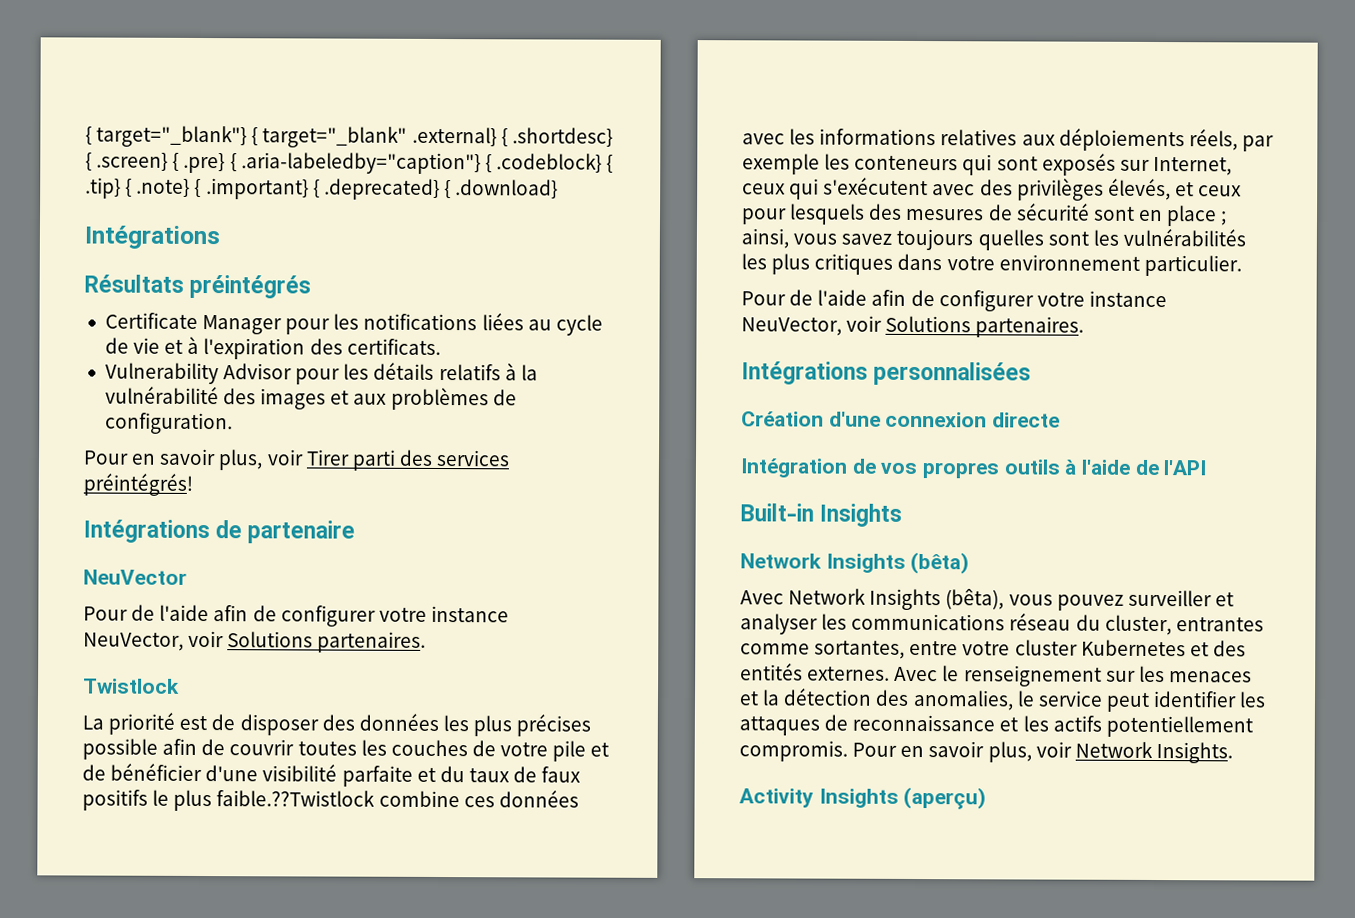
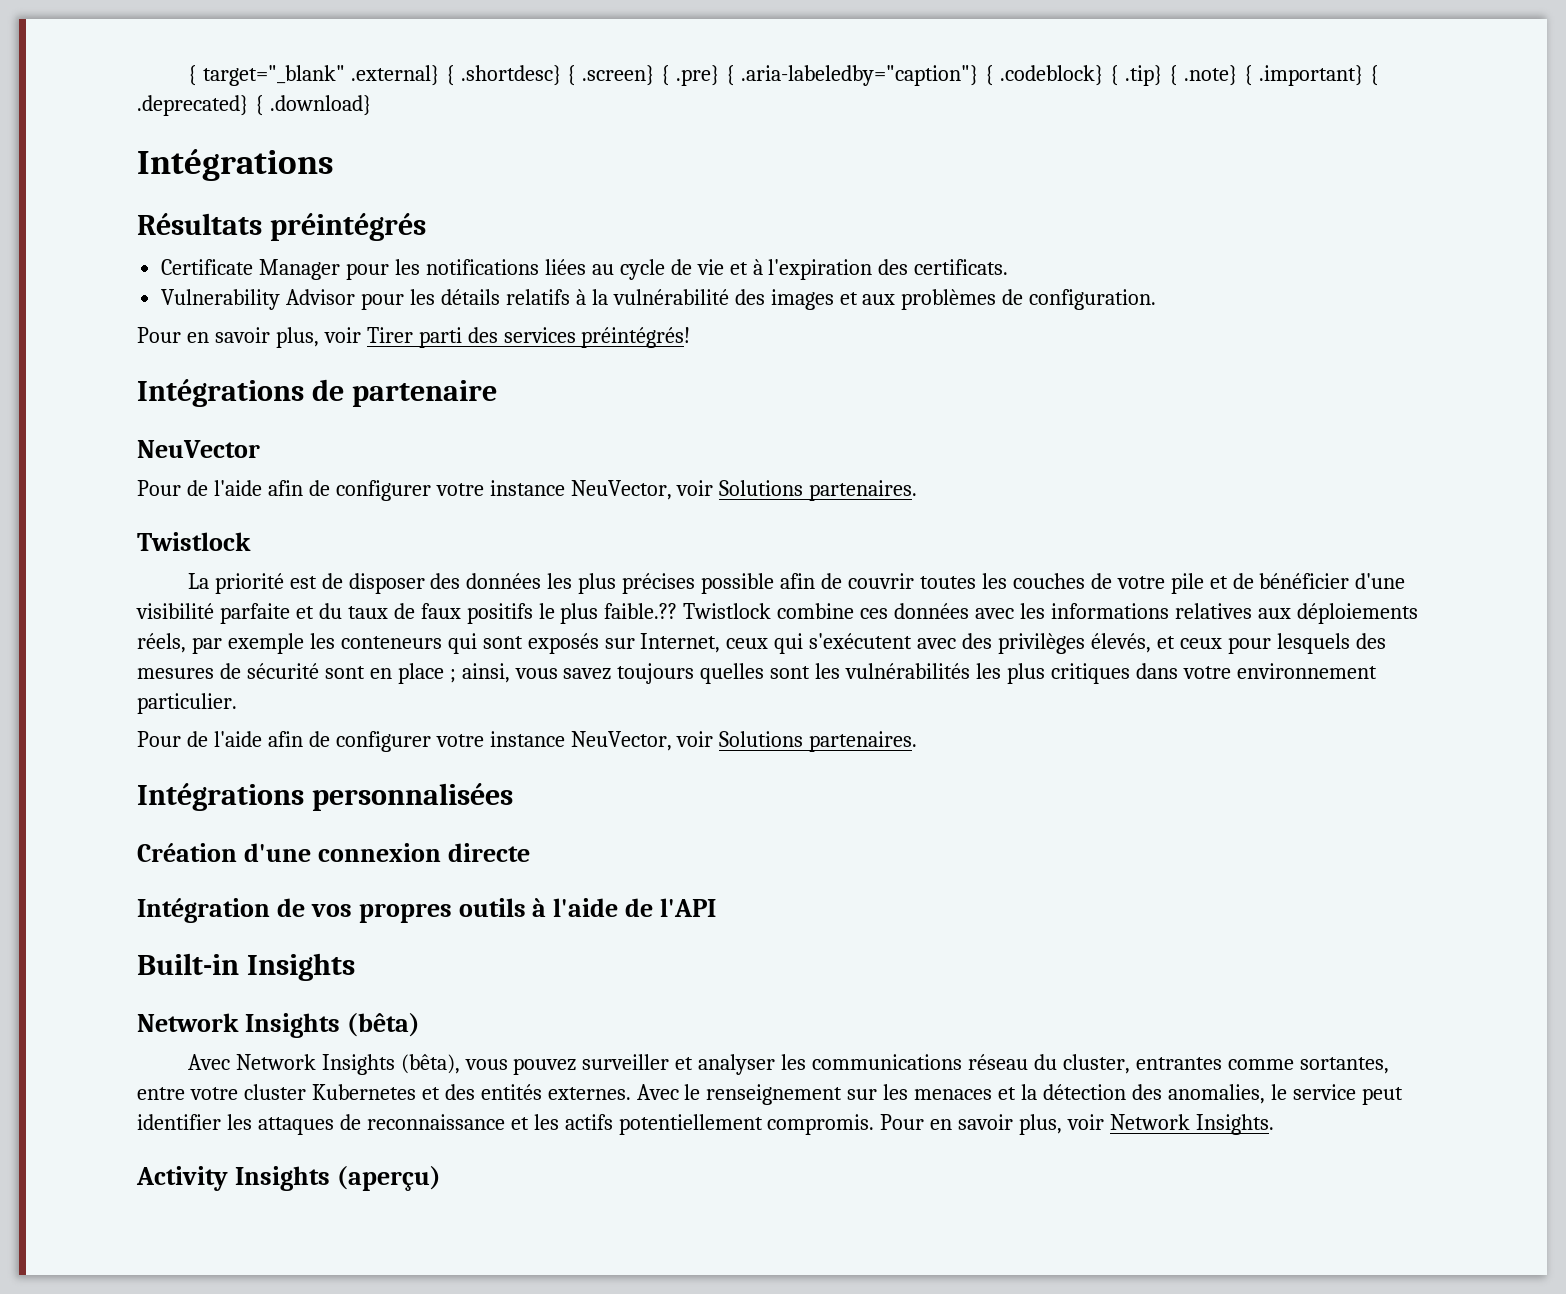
- { target="_blank"} { target="_blank" .external} { .shortdesc} { .screen} { .pre} { .aria-labeledby="caption"} { .codeblock} { .tip} { .note} { .important} { .deprecated} { .download}
+ { target="_blank" .external} { .shortdesc} { .screen} { .pre} { .aria-labeledby="caption"} { .codeblock} { .tip} { .note} { .important} { .deprecated} { .download}
- La priorité est de disposer des données les plus précises possible afin de couvrir toutes les couches de votre pile et de bénéficier d'une visibilité parfaite et du taux de faux positifs le plus faible.??Twistlock combine ces données avec les informations relatives aux déploiements réels, par exemple les conteneurs qui sont exposés sur Internet, ceux qui s'exécutent avec des privilèges élevés, et ceux pour lesquels des mesures de sécurité sont en place ;
+ La priorité est de disposer des données les plus précises possible afin de couvrir toutes les couches de votre pile et de bénéficier d'une visibilité parfaite et du taux de faux positifs le plus faible.?? Twistlock combine ces données avec les informations relatives aux déploiements réels, par exemple les conteneurs qui sont exposés sur Internet, ceux qui s'exécutent avec des privilèges élevés, et ceux pour lesquels des mesures de sécurité sont en place ;

